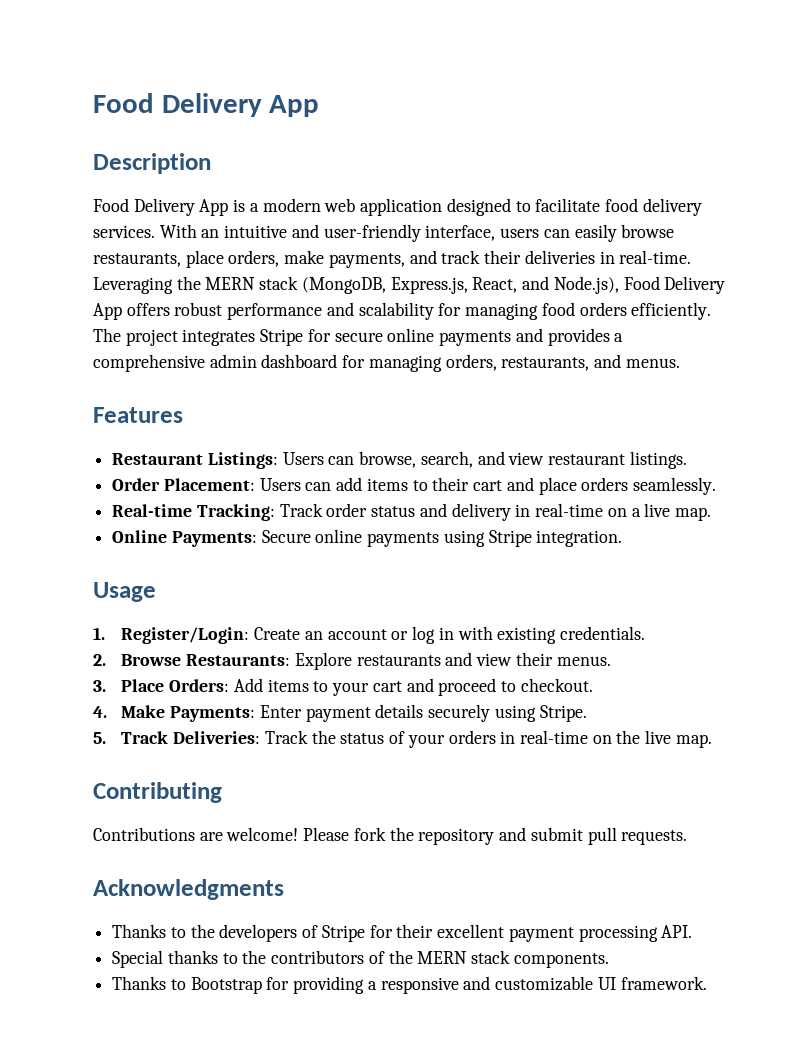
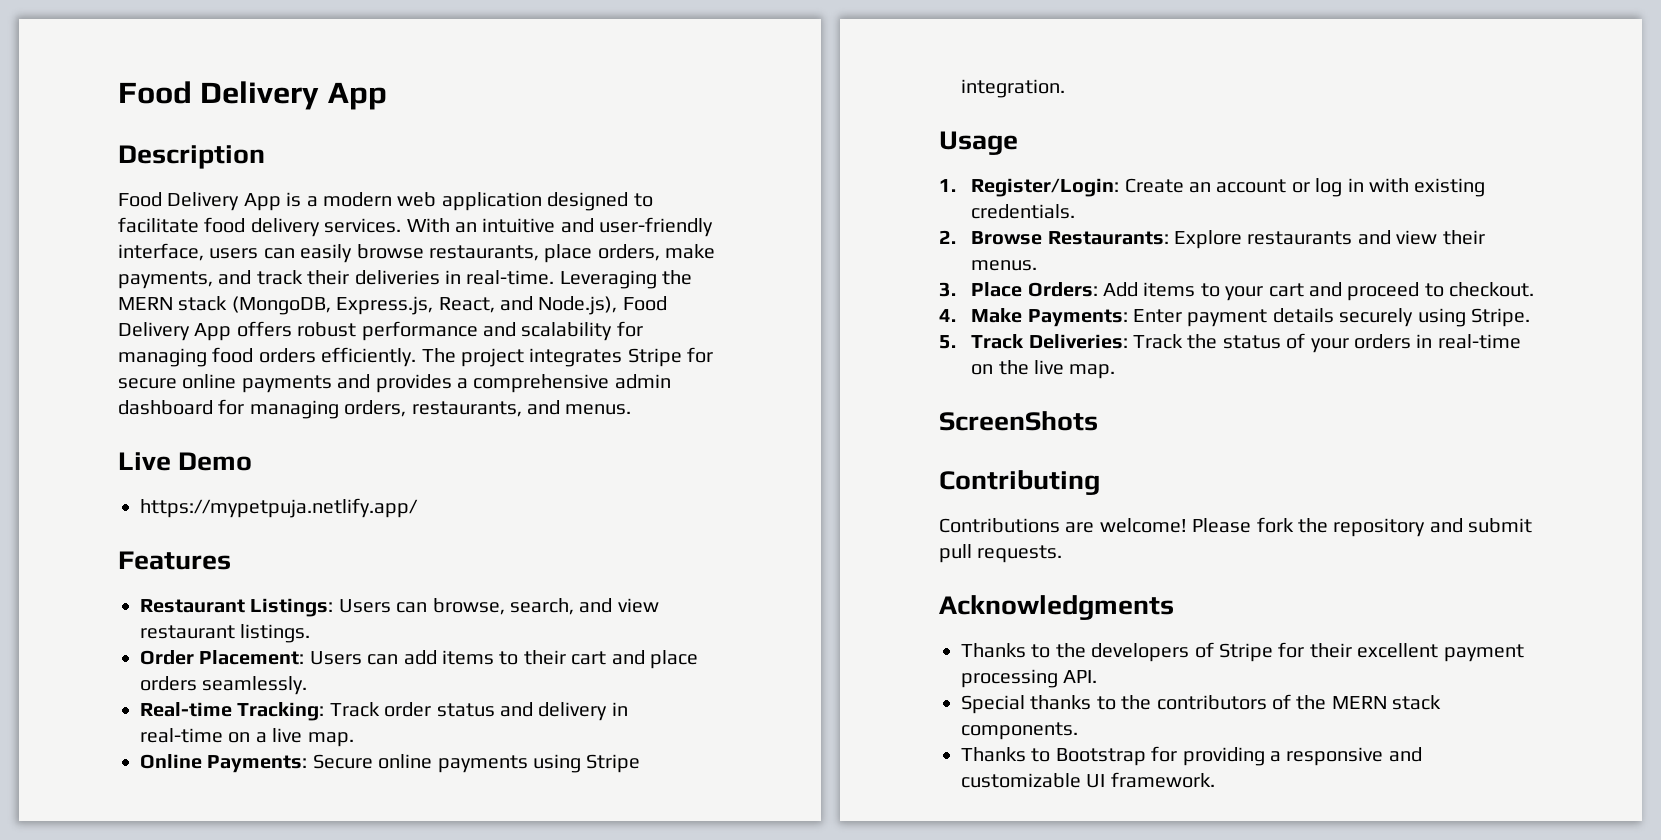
+ Live Demo
+ https://mypetpuja.netlify.app/
+ ScreenShots

